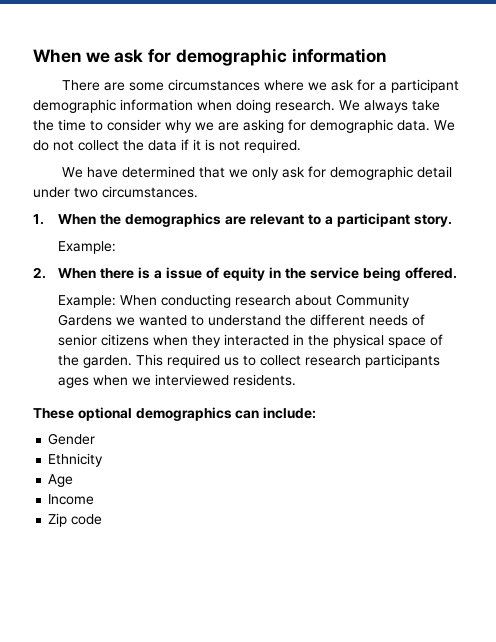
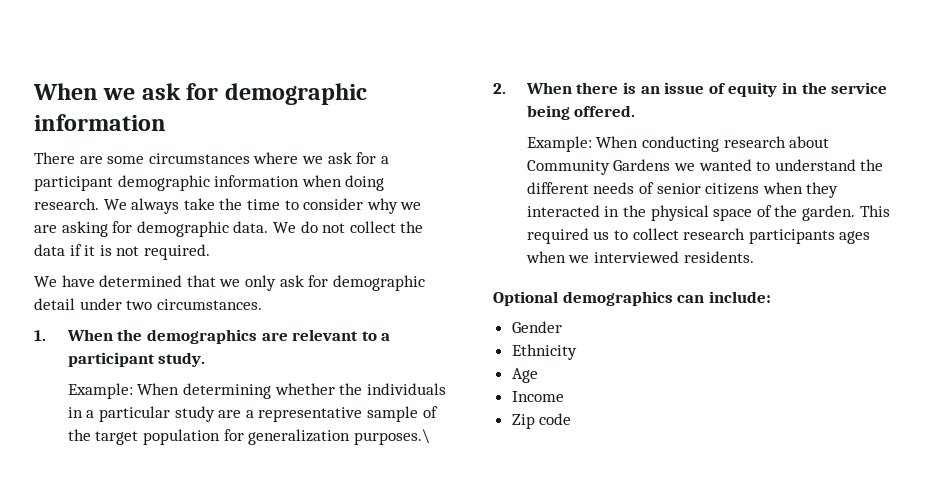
- 1. When the demographics are relevant to a participant story.
- Example:
+ 1. When the demographics are relevant to a participant study.
+ Example: When determining whether the individuals in a particular study are a representative sample of the target population for generalization purposes.\
- 2. When there is a issue of equity in the service being offered.
+ 2. When there is an issue of equity in the service being offered.
- These optional demographics can include:
+ Optional demographics can include:

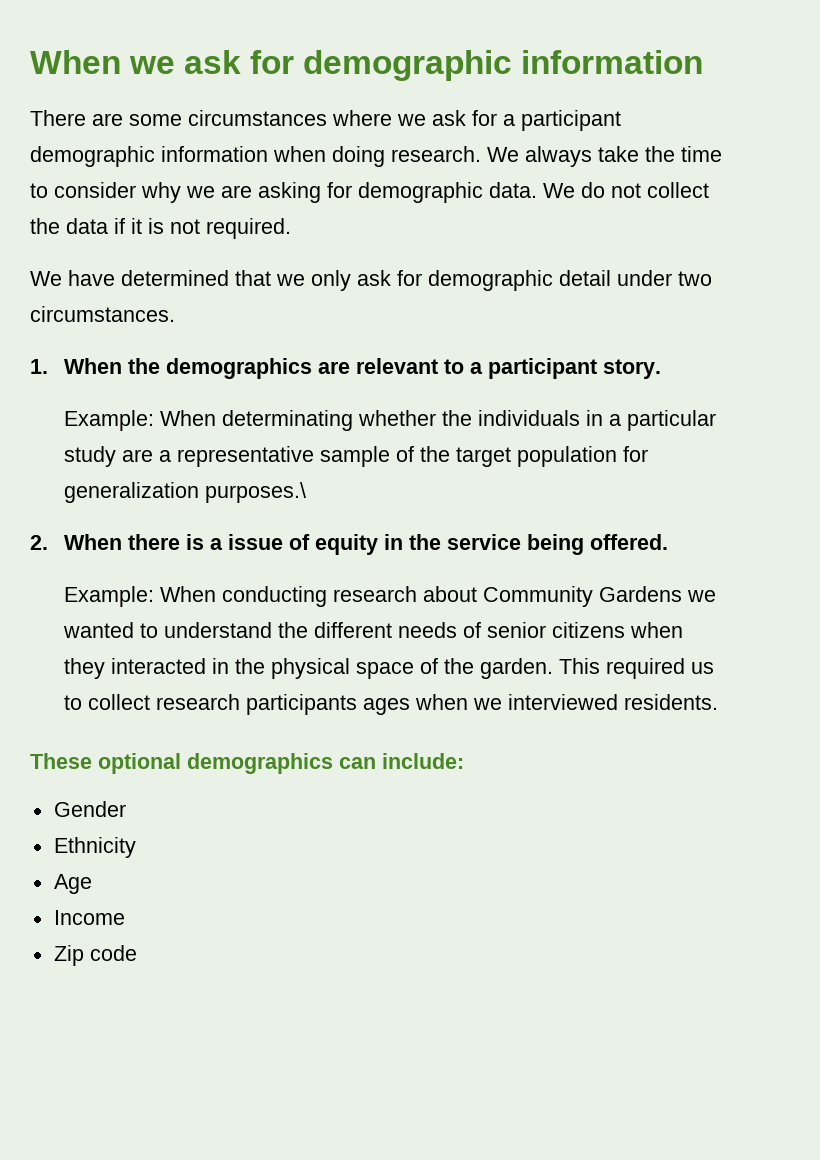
- 1. When the demographics are relevant to a participant study.
- Example: When determining whether the individuals in a particular study are a representative sample of the target population for generalization purposes.\
+ 1. When the demographics are relevant to a participant story.
+ Example: When determinating whether the individuals in a particular study are a representative sample of the target population for generalization purposes.\
- 2. When there is an issue of equity in the service being offered.
+ 2. When there is a issue of equity in the service being offered.
- Optional demographics can include:
+ These optional demographics can include:

